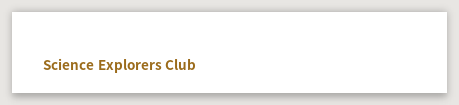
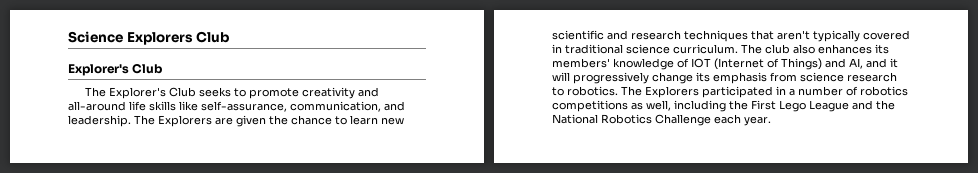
  Science Explorers Club
+ Explorer's Club
+ The Explorer's Club seeks to promote creativity and all-around life skills like self-assurance, communication, and leadership. The Explorers are given the chance to learn new scientific and research techniques that aren't typically covered in traditional science curriculum. The club also enhances its members' knowledge of IOT (Internet of Things) and AI, and it will progressively change its emphasis from science research to robotics. The Explorers participated in a number of robotics competitions as well, including the First Lego League and the National Robotics Challenge each year.

